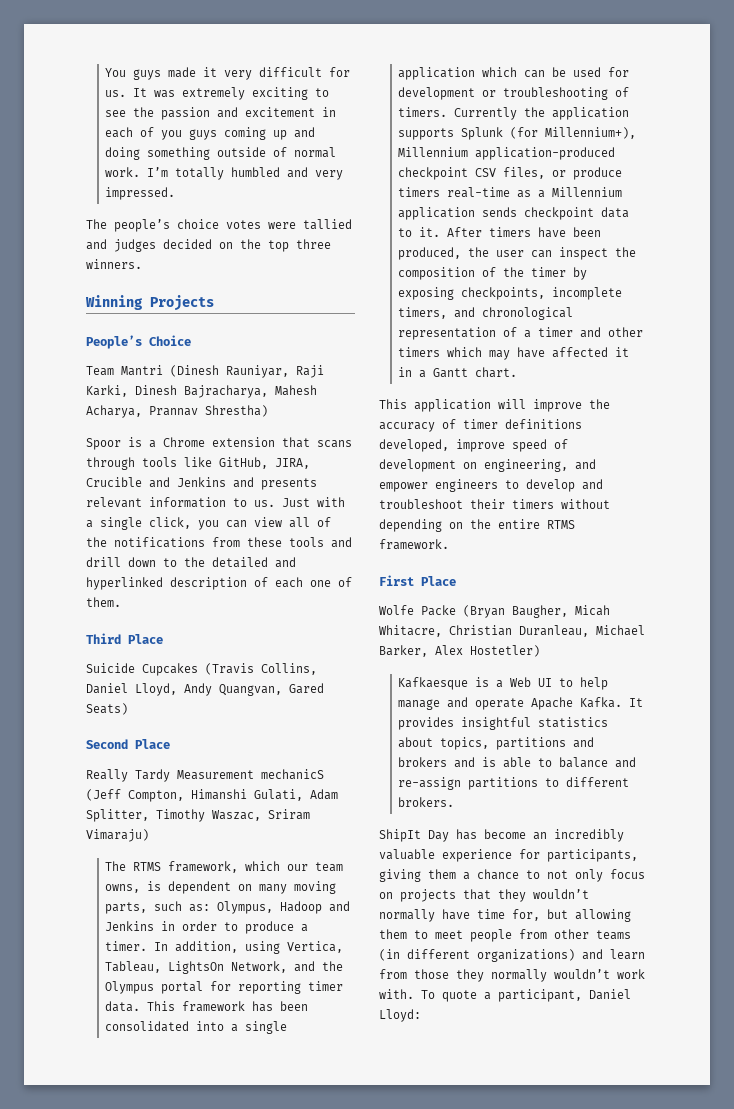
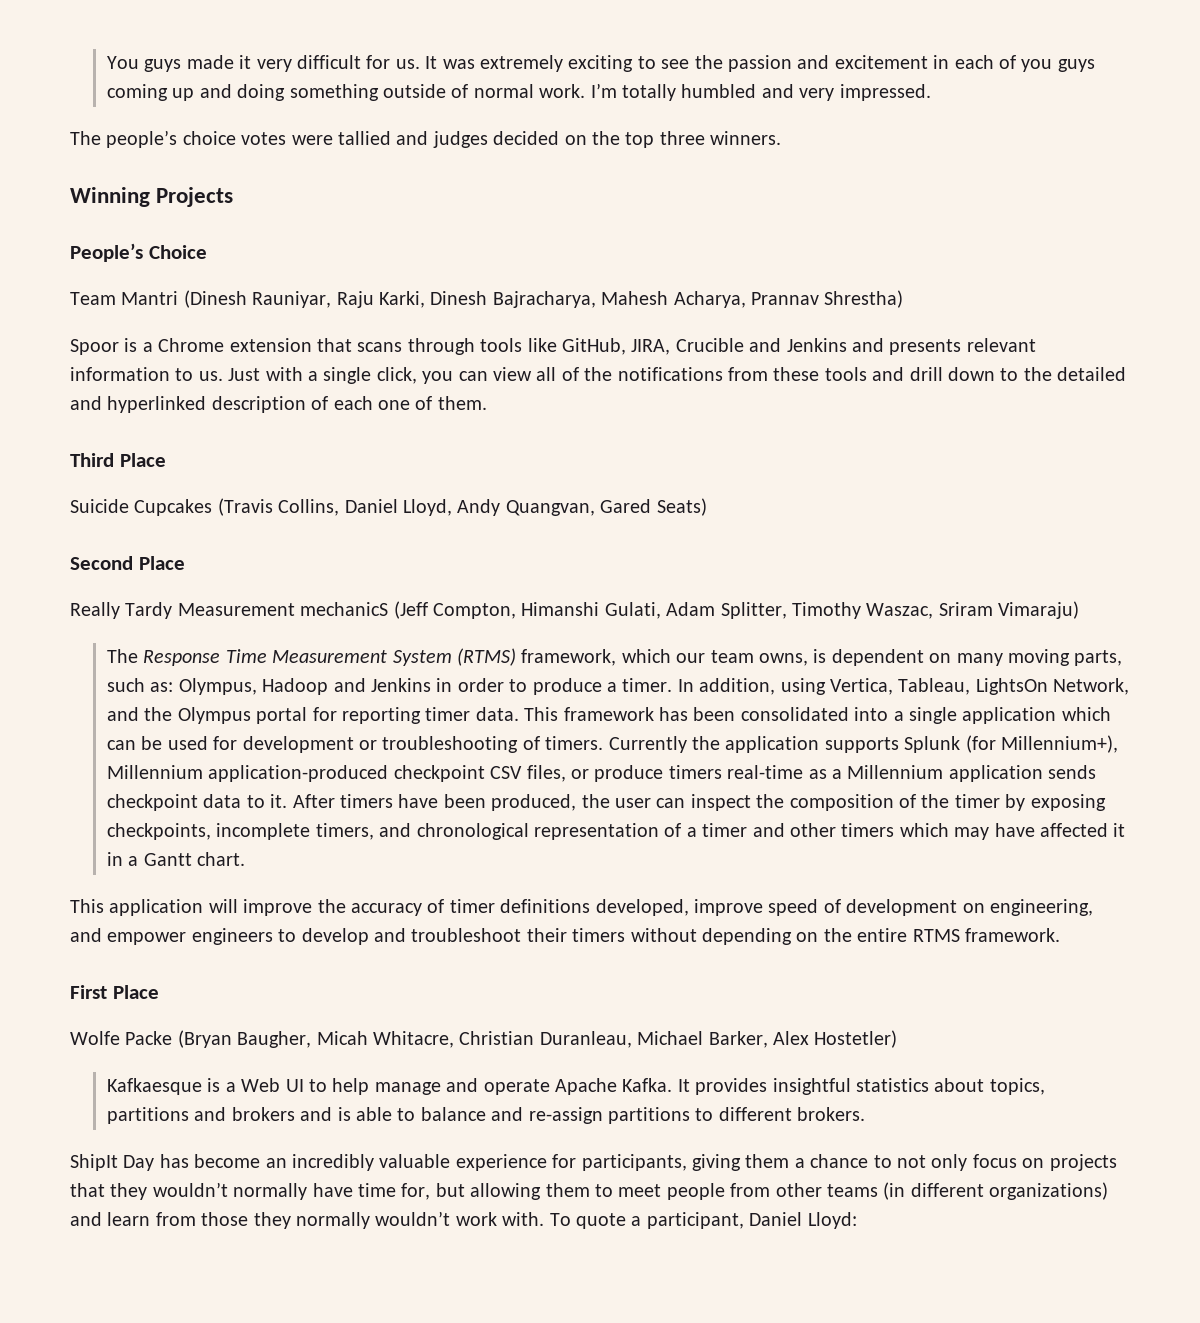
- Team Mantri (Dinesh Rauniyar, Raji Karki, Dinesh Bajracharya, Mahesh Acharya, Prannav Shrestha)
+ Team Mantri (Dinesh Rauniyar, Raju Karki, Dinesh Bajracharya, Mahesh Acharya, Prannav Shrestha)
- The RTMS framework, which our team owns, is dependent on many moving parts, such as: Olympus, Hadoop and Jenkins in order to produce a timer.
+ The Response Time Measurement System (RTMS) framework, which our team owns, is dependent on many moving parts, such as: Olympus, Hadoop and Jenkins in order to produce a timer.

